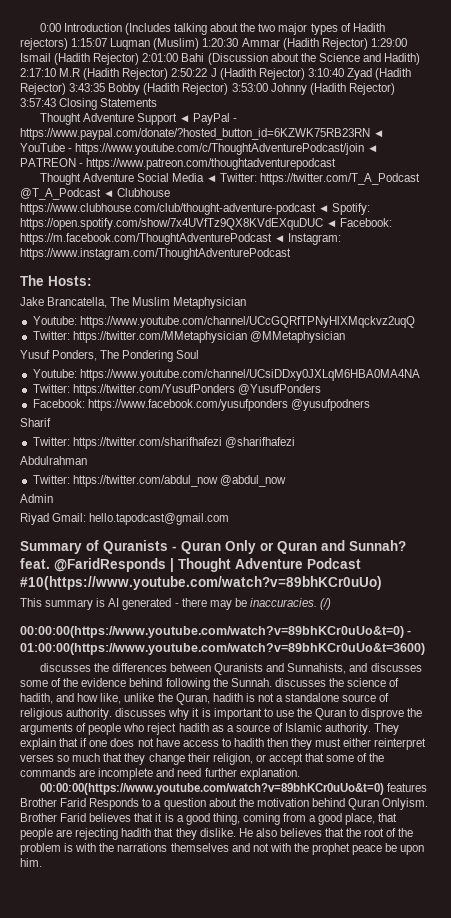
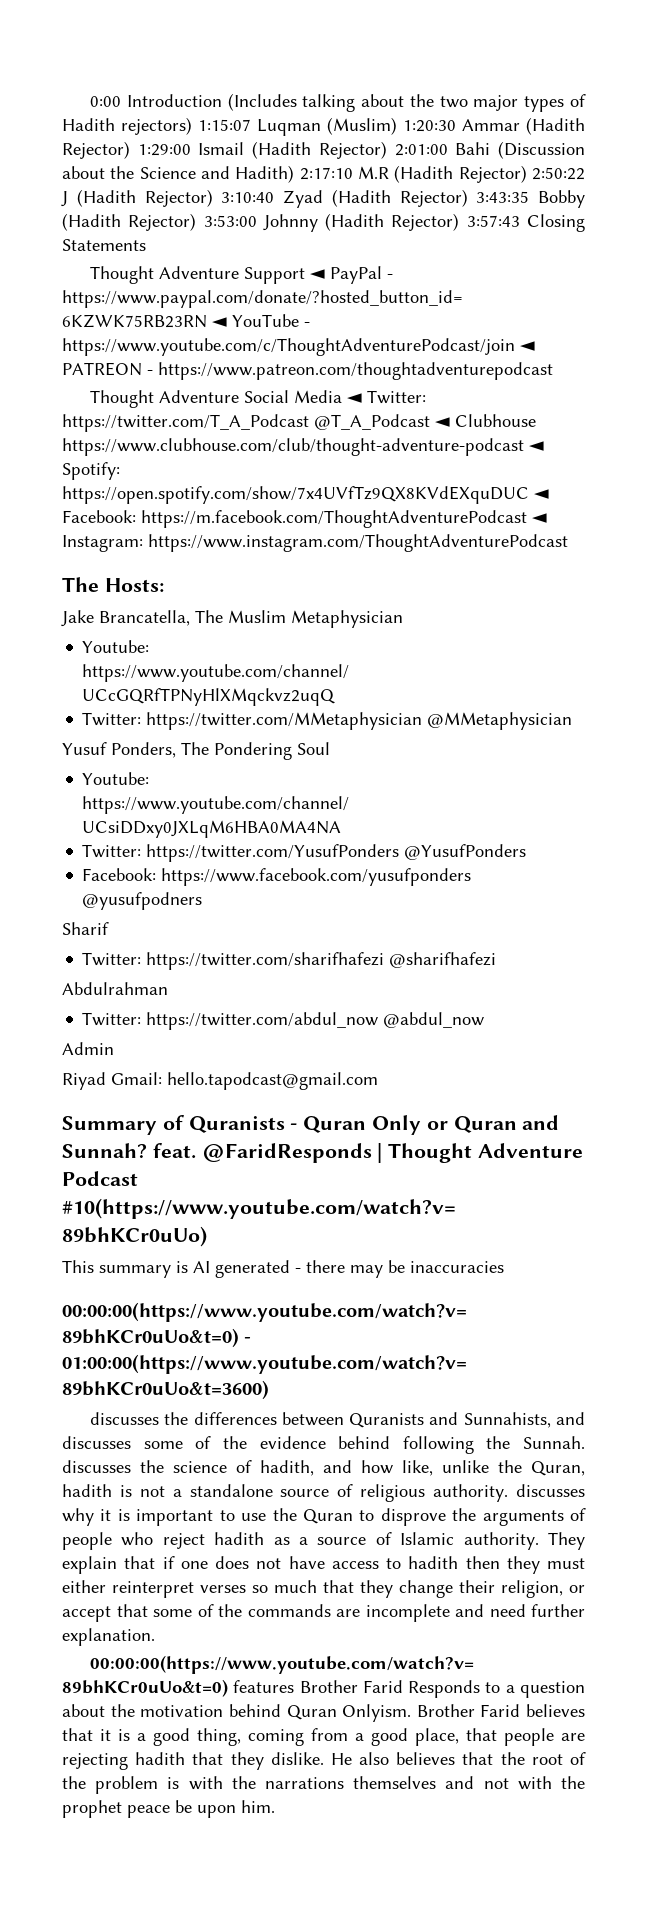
- This summary is AI generated - there may be inaccuracies. (/)
+ This summary is AI generated - there may be inaccuracies

